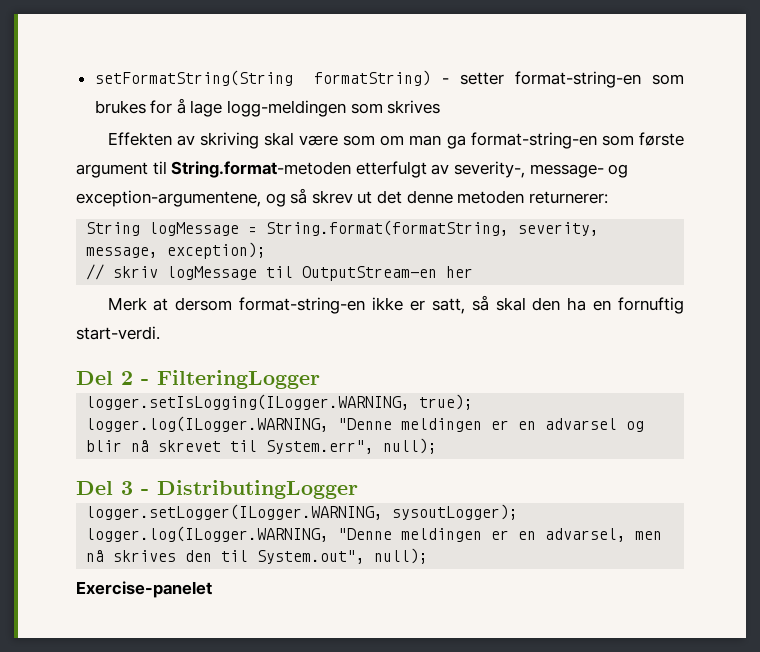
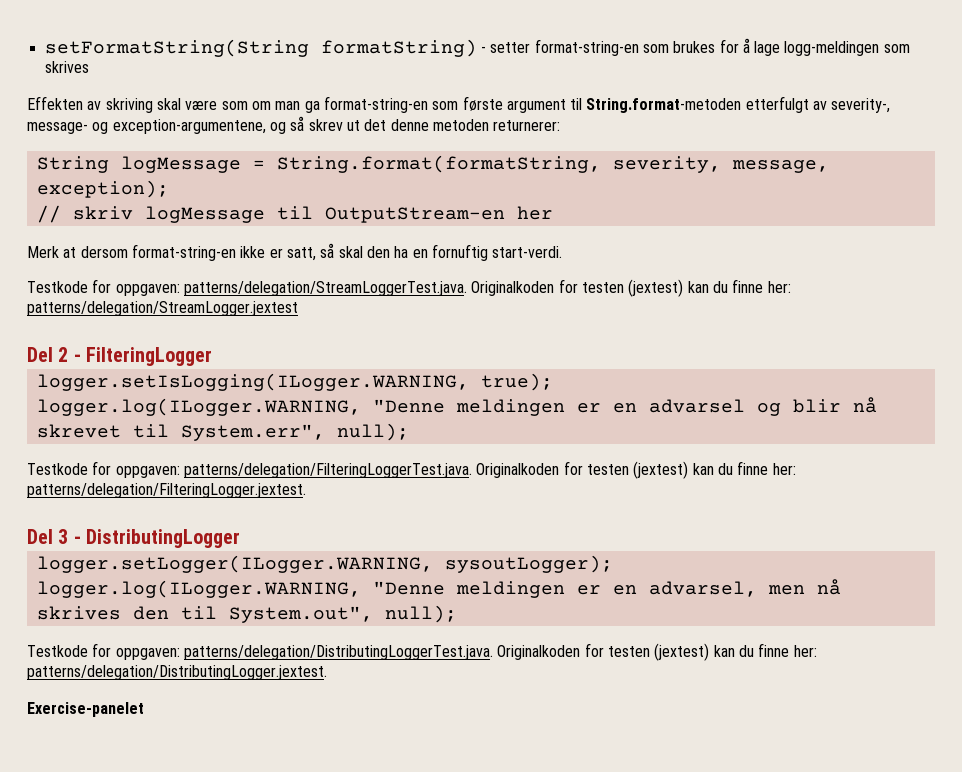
+ Testkode for oppgaven: patterns/delegation/StreamLoggerTest.java. Originalkoden for testen (jextest) kan du finne her: patterns/delegation/StreamLogger.jextest
+ Testkode for oppgaven: patterns/delegation/FilteringLoggerTest.java. Originalkoden for testen (jextest) kan du finne her: patterns/delegation/FilteringLogger.jextest.
+ Testkode for oppgaven: patterns/delegation/DistributingLoggerTest.java. Originalkoden for testen (jextest) kan du finne her: patterns/delegation/DistributingLogger.jextest.

